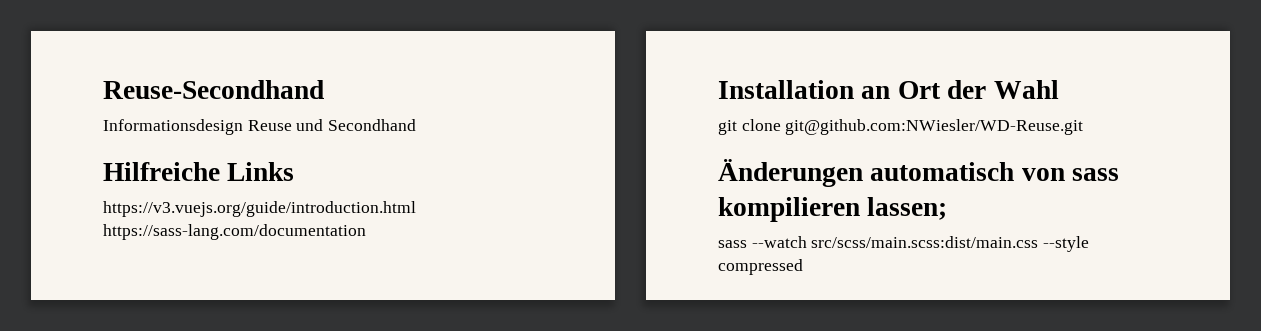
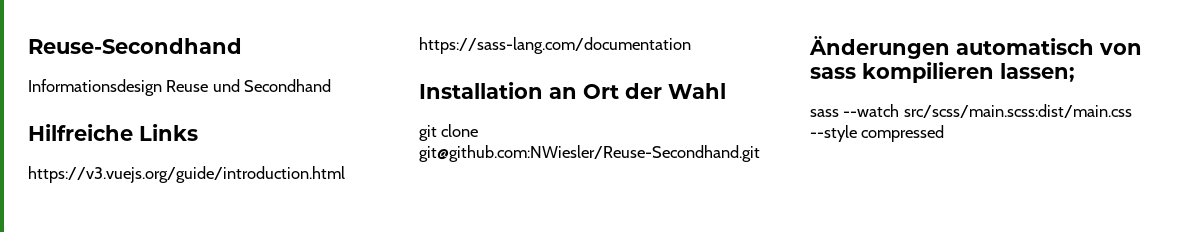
- git clone git@github.com:NWiesler/WD-Reuse.git
+ git clone git@github.com:NWiesler/Reuse-Secondhand.git

